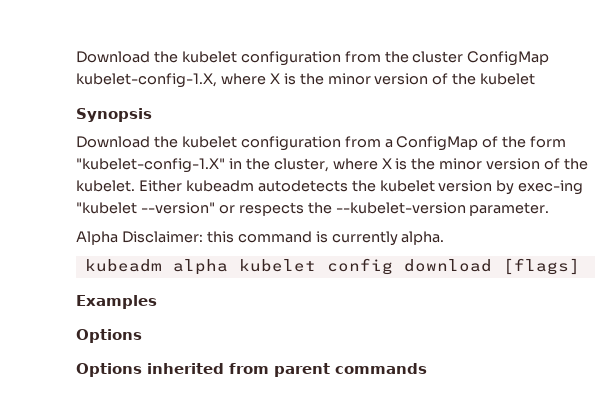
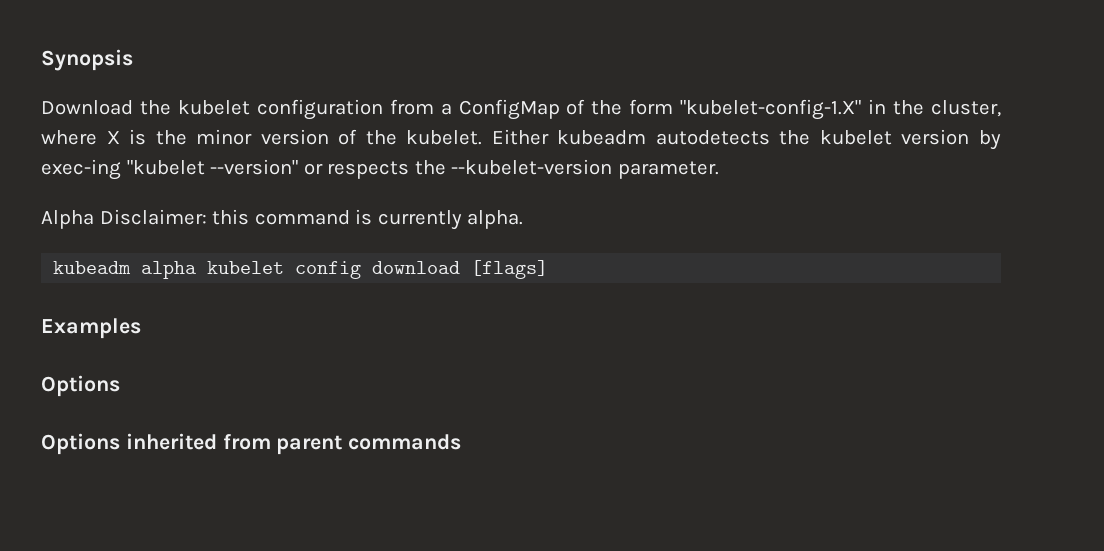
- Download the kubelet configuration from the cluster ConfigMap kubelet-config-1.X, where X is the minor version of the kubelet

